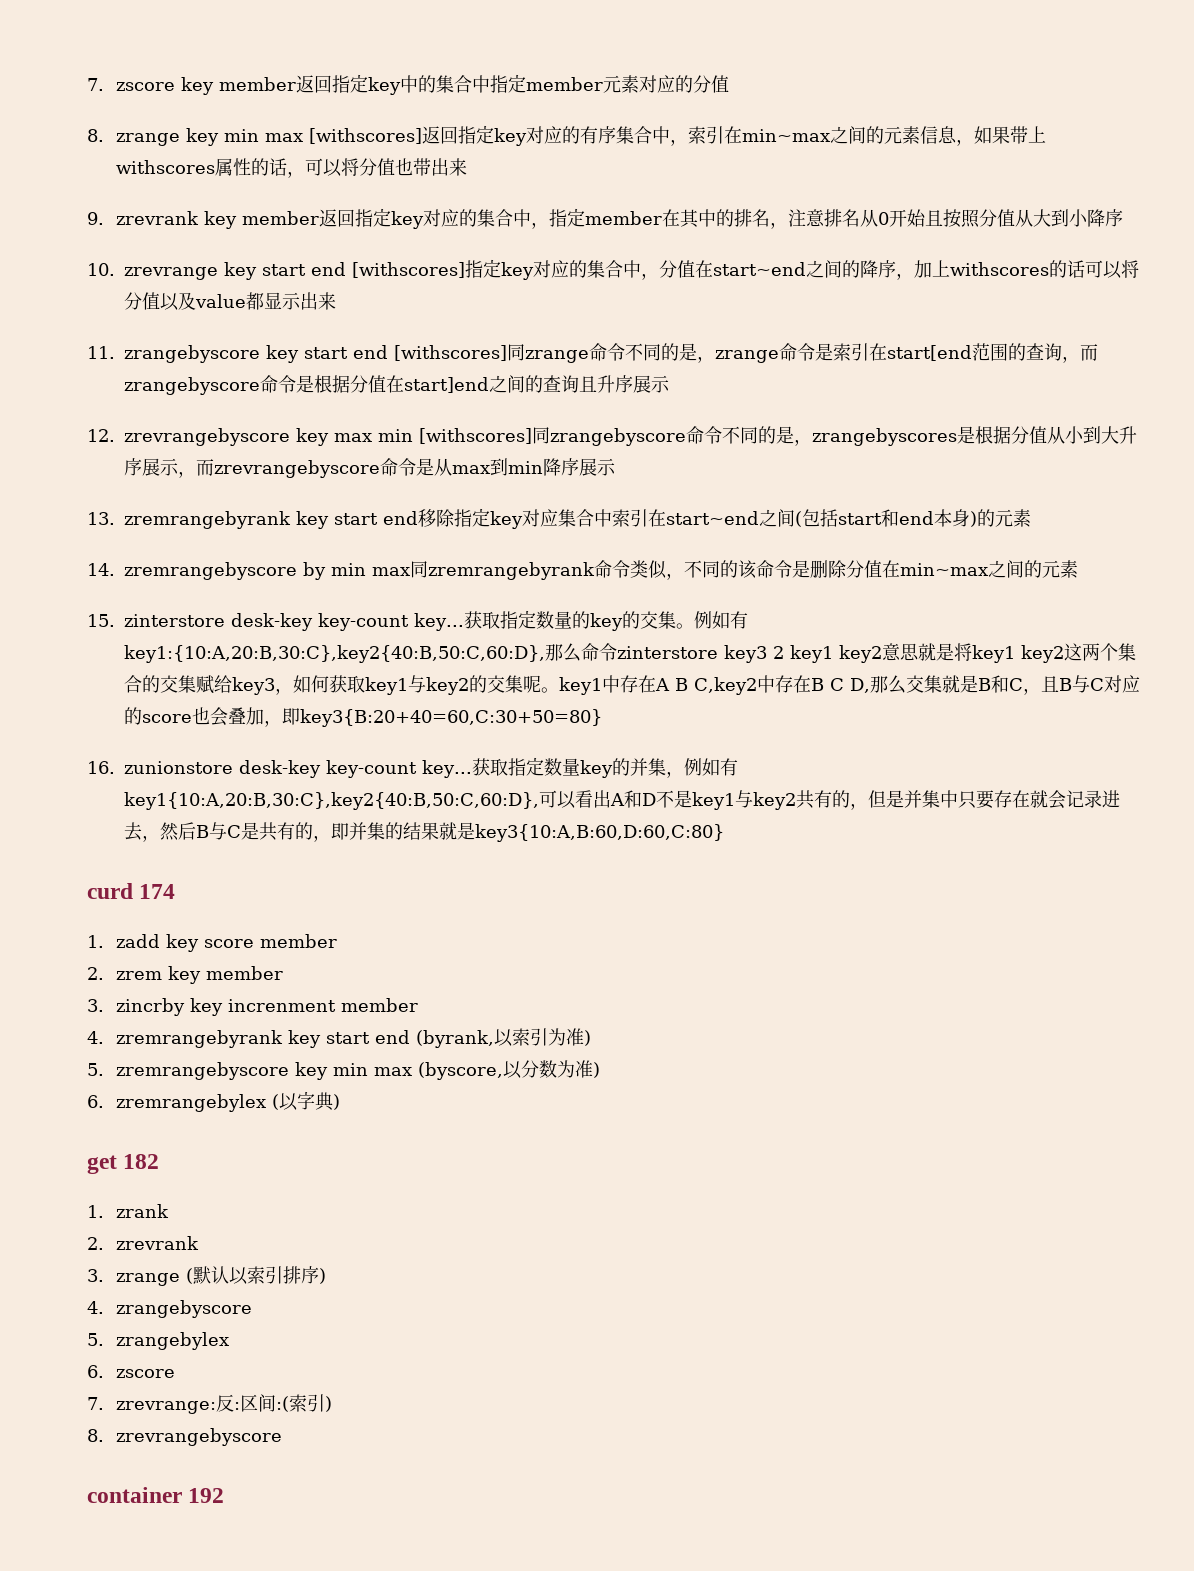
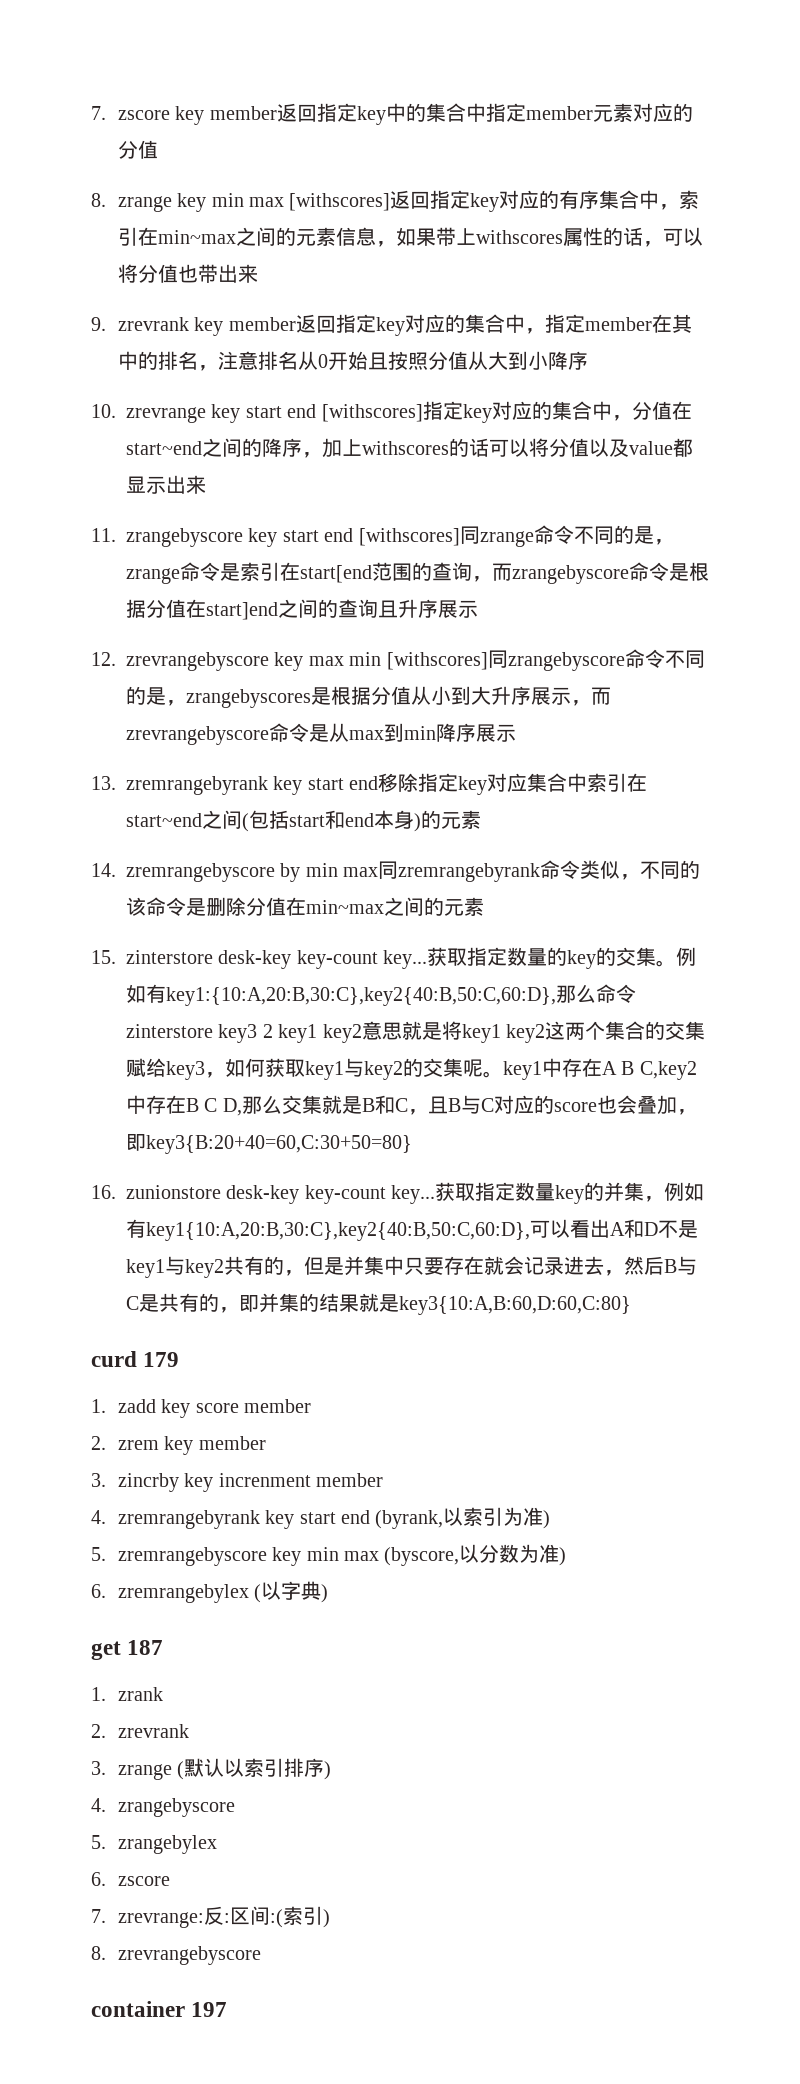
- curd 174
+ curd 179
- get 182
+ get 187
- container 192
+ container 197

